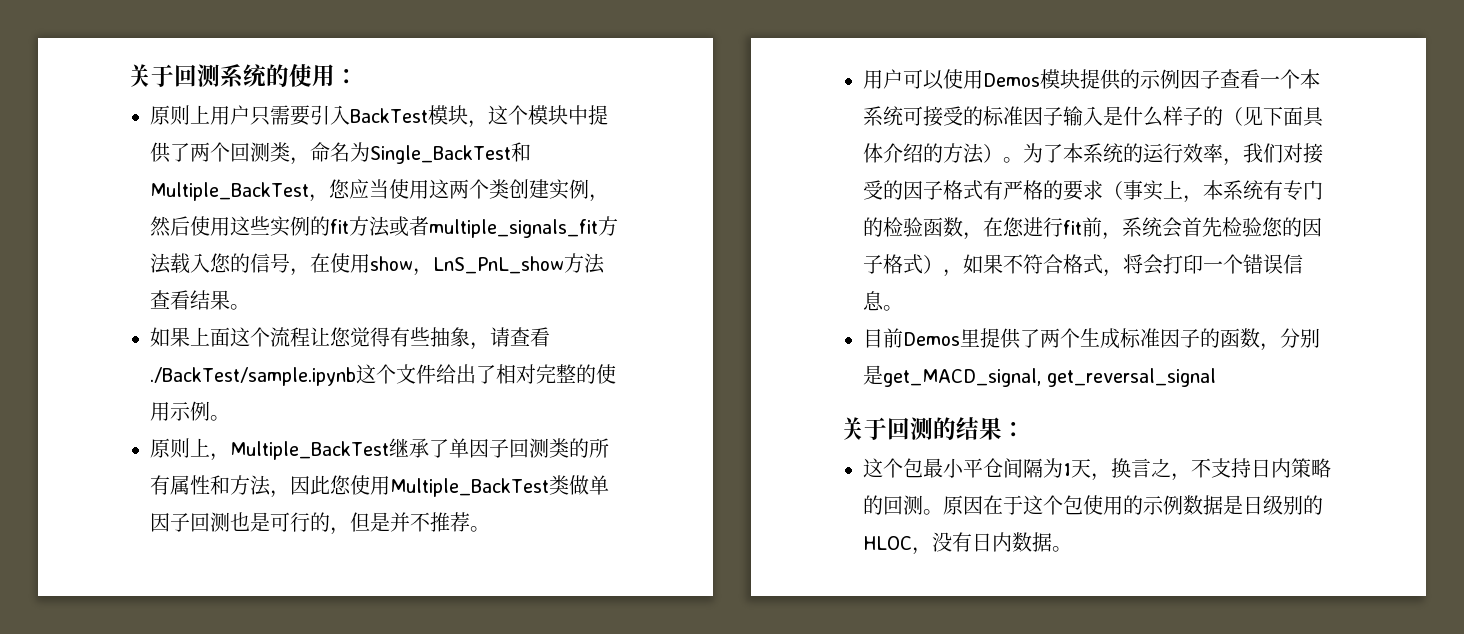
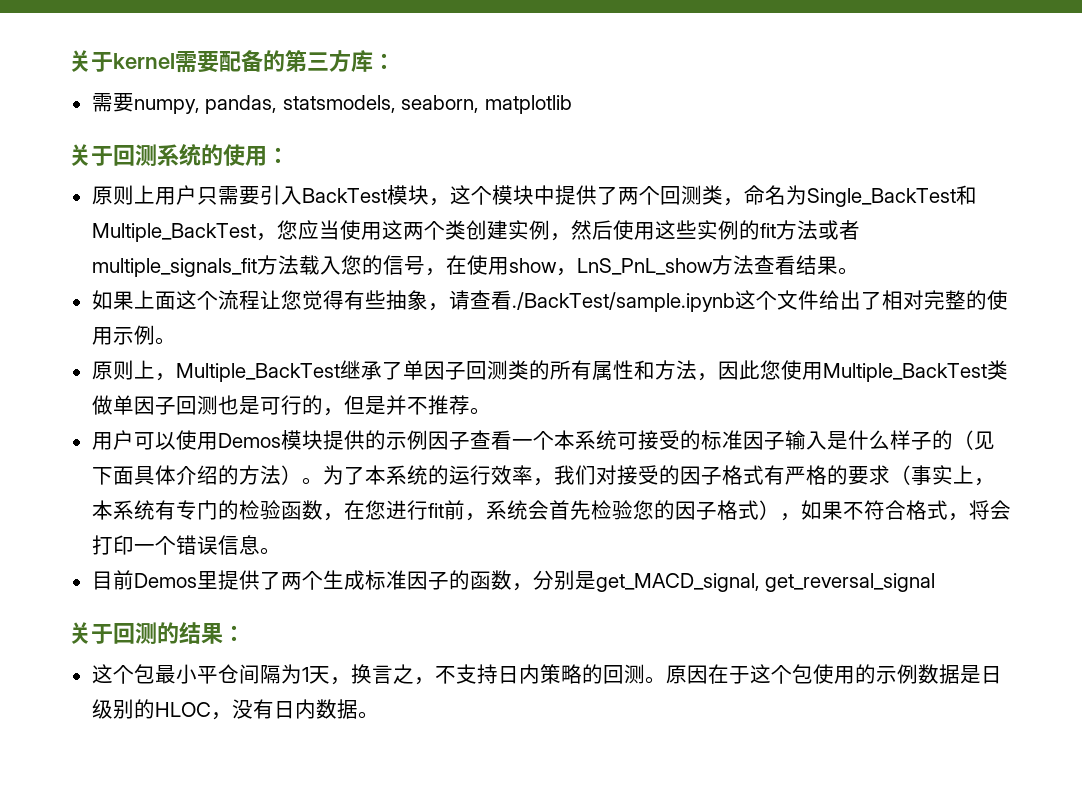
+ 关于kernel需要配备的第三方库：
+ 需要numpy, pandas, statsmodels, seaborn, matplotlib

